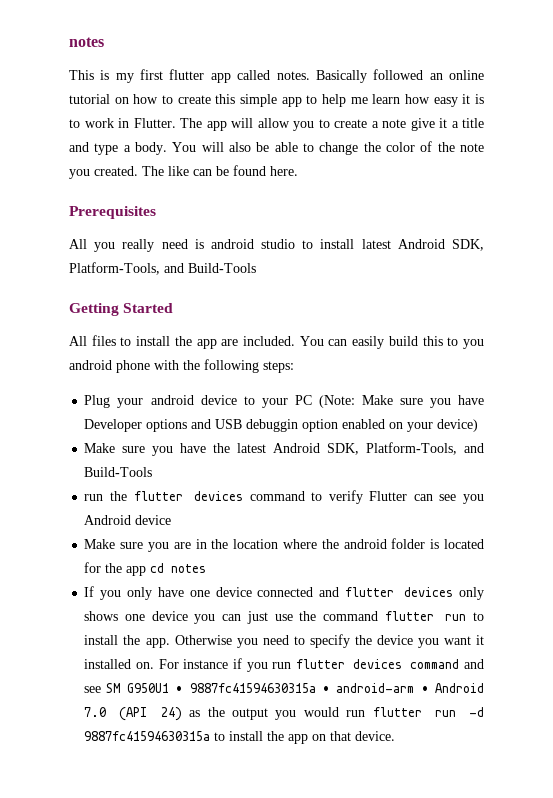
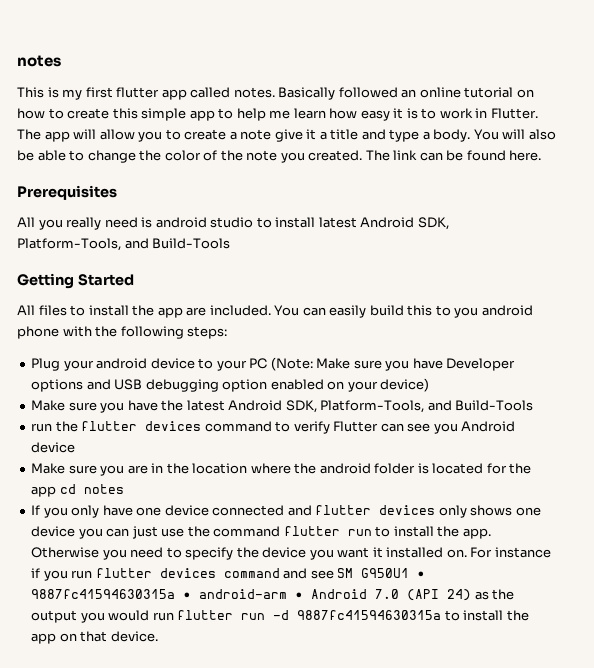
- The like can be found here.
+ The link can be found here.
- Plug your android device to your PC (Note: Make sure you have Developer options and USB debuggin option enabled on your device)
+ Plug your android device to your PC (Note: Make sure you have Developer options and USB debugging option enabled on your device)

